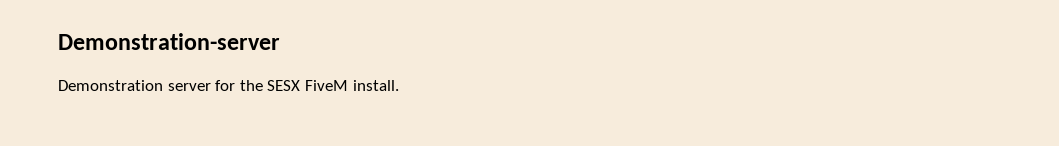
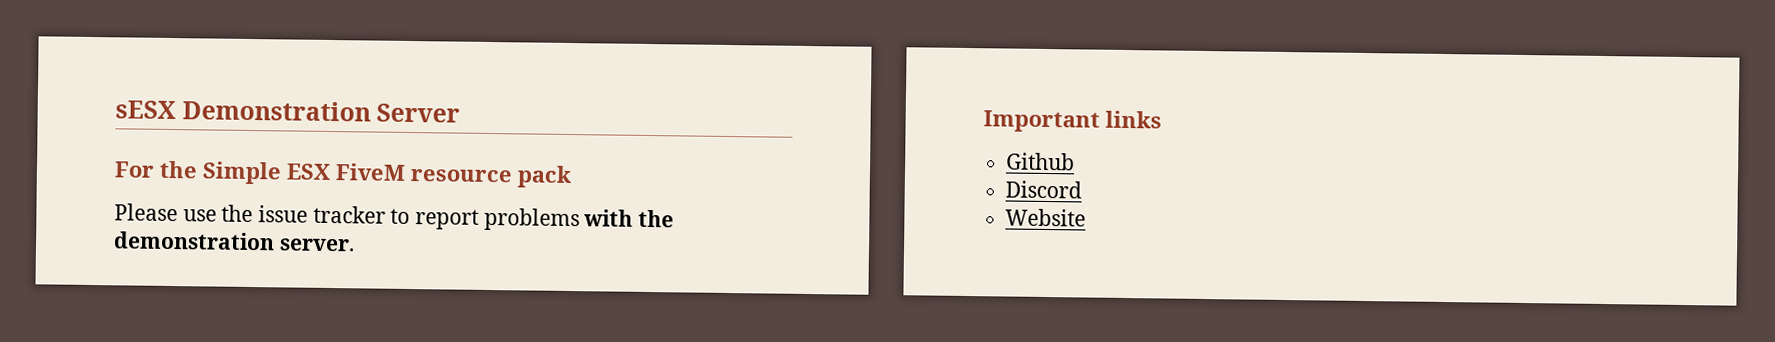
- Demonstration-server
- Demonstration server for the SESX FiveM install.
+ sESX Demonstration Server
+ For the Simple ESX FiveM resource pack
+ Please use the issue tracker to report problems with the demonstration server.
+ Important links
+ Github
+ Discord
+ Website

